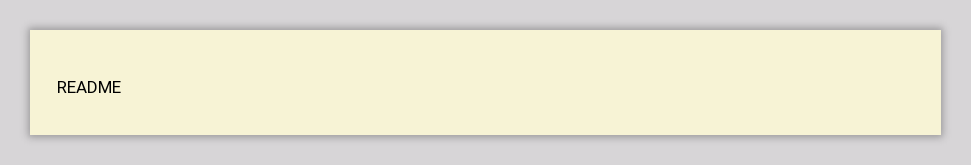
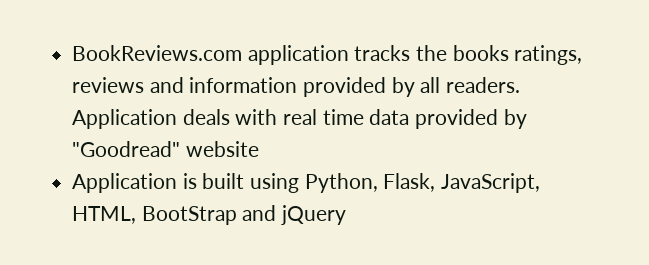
- README
+ BookReviews.com application tracks the books ratings, reviews and information provided by all readers. Application deals with real time data provided by "Goodread" website
+ Application is built using Python, Flask, JavaScript, HTML, BootStrap and jQuery

